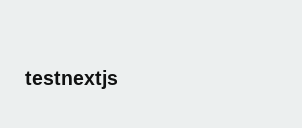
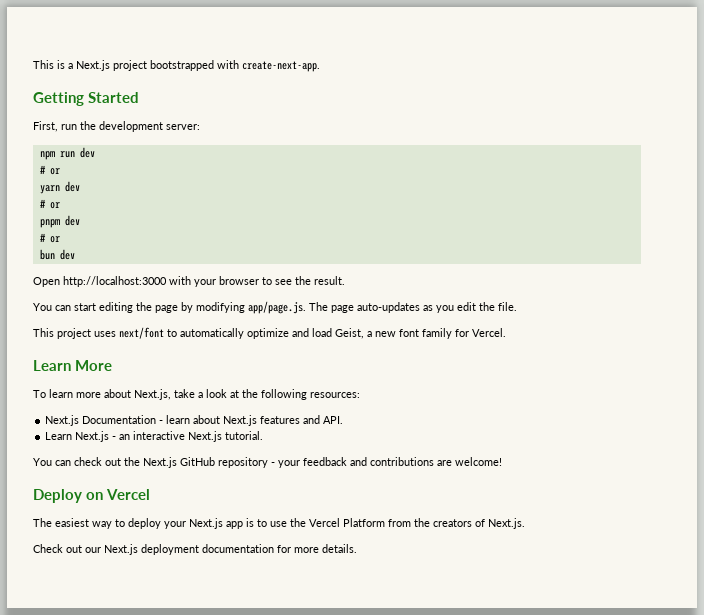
- testnextjs
+ This is a Next.js project bootstrapped with create-next-app.
+ Getting Started
+ First, run the development server:
+ npm run dev
+ # or
+ yarn dev
+ # or
+ pnpm dev
+ # or
+ bun dev
+ Open http://localhost:3000 with your browser to see the result.
+ You can start editing the page by modifying app/page.js. The page auto-updates as you edit the file.
+ This project uses next/font to automatically optimize and load Geist, a new font family for Vercel.
+ Learn More
+ To learn more about Next.js, take a look at the following resources:
+ Next.js Documentation - learn about Next.js features and API.
+ Learn Next.js - an interactive Next.js tutorial.
+ You can check out the Next.js GitHub repository - your feedback and contributions are welcome!
+ Deploy on Vercel
+ The easiest way to deploy your Next.js app is to use the Vercel Platform from the creators of Next.js.
+ Check out our Next.js deployment documentation for more details.

